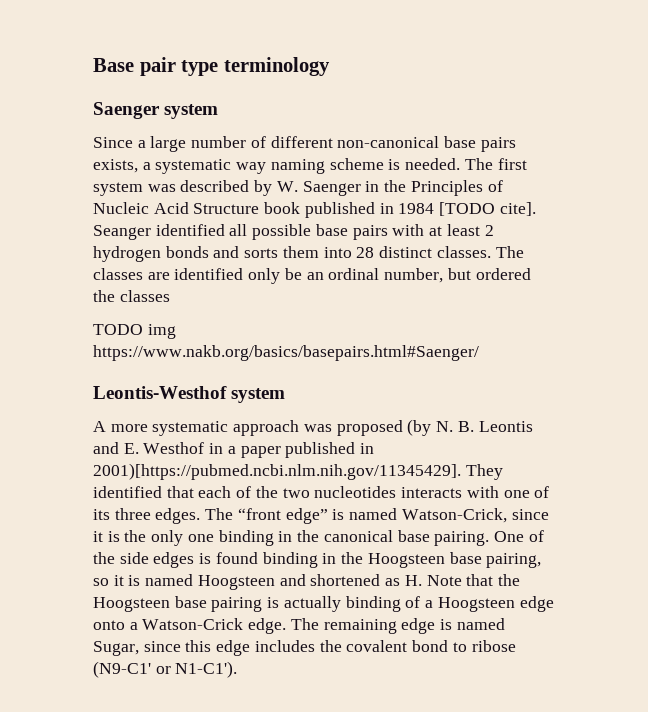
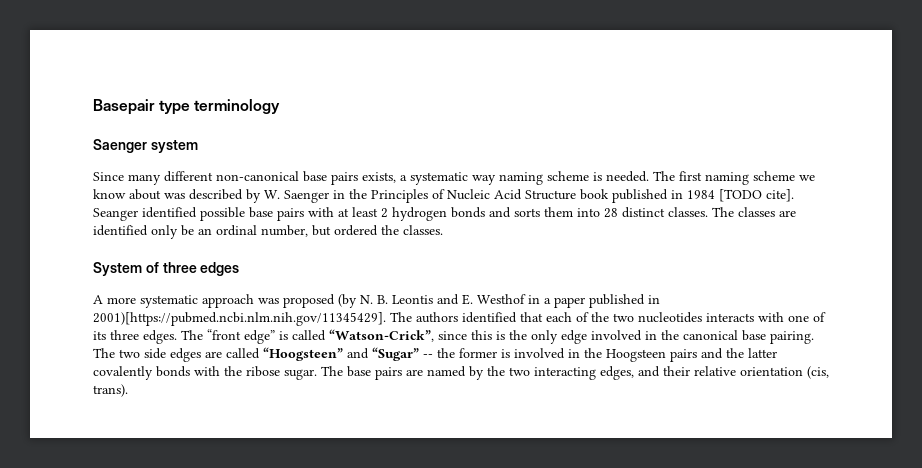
- Base pair type terminology
+ Basepair type terminology
- Since a large number of different non-canonical base pairs exists, a systematic way naming scheme is needed.
+ Since many different non-canonical base pairs exists, a systematic way naming scheme is needed.
- The first system was described by W. Saenger in the Principles of Nucleic Acid Structure book published in 1984 [TODO cite].
+ The first naming scheme we know about was described by W. Saenger in the Principles of Nucleic Acid Structure book published in 1984 [TODO cite].
- Seanger identified all possible base pairs with at least 2 hydrogen bonds and sorts them into 28 distinct classes.
+ Seanger identified possible base pairs with at least 2 hydrogen bonds and sorts them into 28 distinct classes.
- The classes are identified only be an ordinal number, but ordered the classes
- TODO img https://www.nakb.org/basics/basepairs.html#Saenger/
- Leontis-Westhof system
+ The classes are identified only be an ordinal number, but ordered the classes.
+ System of three edges
- A more systematic approach was proposed (by N. B. Leontis and E. Westhof in a paper published in 2001)[https://pubmed.ncbi.nlm.nih.gov/11345429]. They identified that each of the two nucleotides interacts with one of its three edges.
+ A more systematic approach was proposed (by N. B. Leontis and E. Westhof in a paper published in 2001)[https://pubmed.ncbi.nlm.nih.gov/11345429]. The authors identified that each of the two nucleotides interacts with one of its three edges.
- The “front edge” is named Watson-Crick, since it is the only one binding in the canonical base pairing.
+ The “front edge” is called “Watson-Crick”, since this is the only edge involved in the canonical base pairing.
- One of the side edges is found binding in the Hoogsteen base pairing, so it is named Hoogsteen and shortened as H. Note that the Hoogsteen base pairing is actually binding of a Hoogsteen edge onto a Watson-Crick edge. The remaining edge is named Sugar, since this edge includes the covalent bond to ribose (N9-C1' or N1-C1').
+ The two side edges are called “Hoogsteen” and “Sugar” -- the former is involved in the Hoogsteen pairs and the latter covalently bonds with the ribose sugar. The base pairs are named by the two interacting edges, and their relative orientation (cis, trans).

